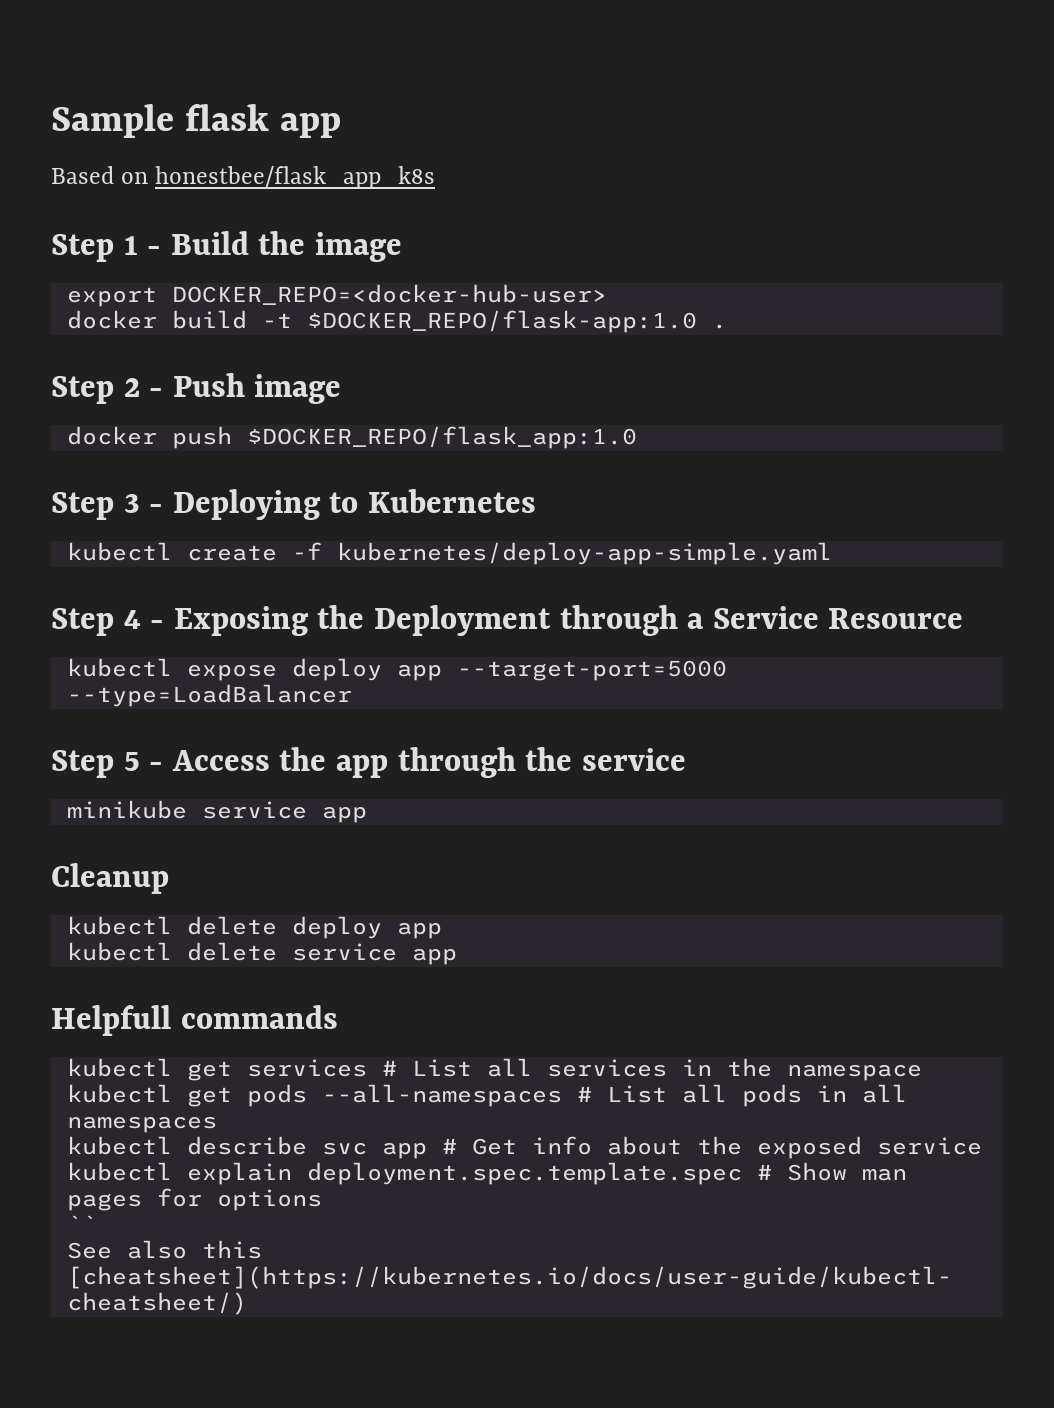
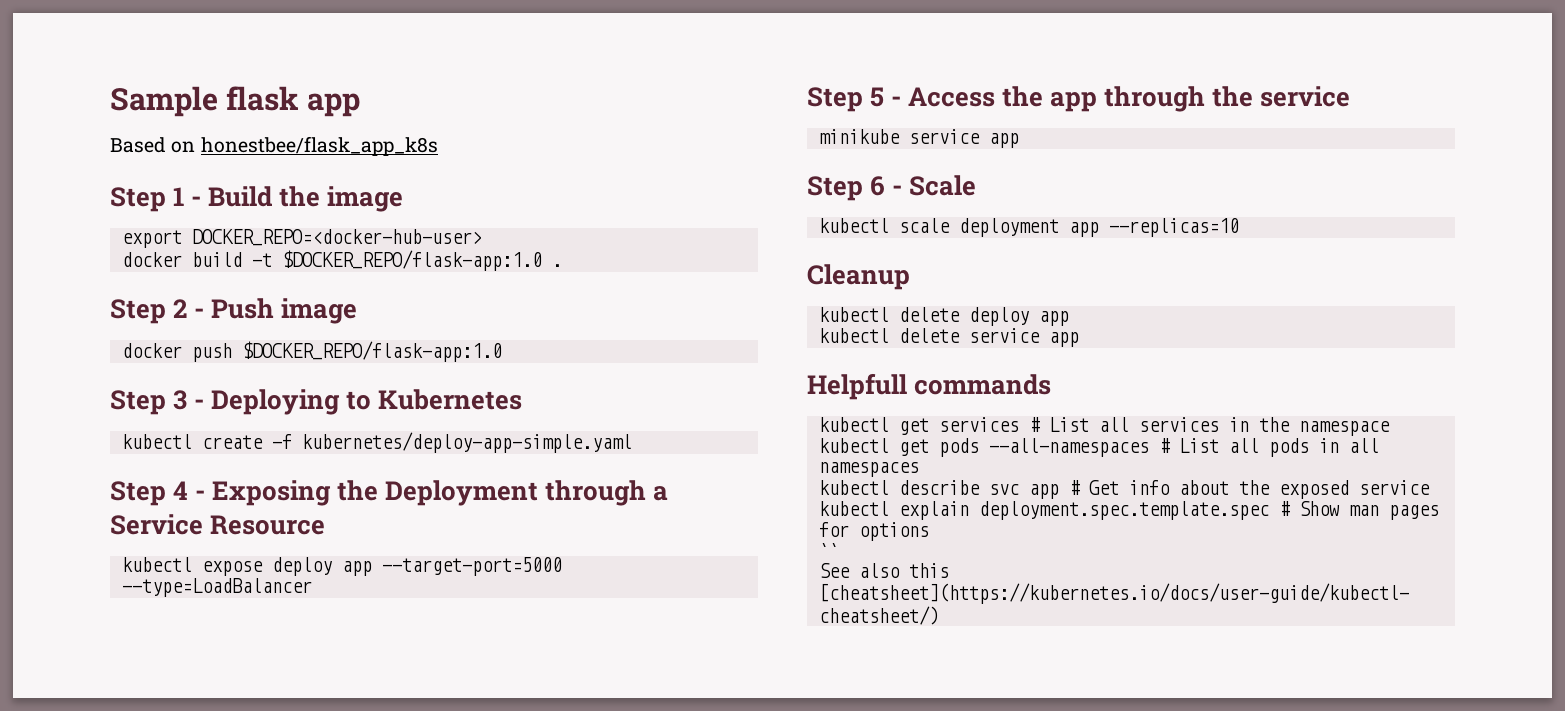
- docker push $DOCKER_REPO/flask_app:1.0
+ docker push $DOCKER_REPO/flask-app:1.0
+ Step 6 - Scale
+ kubectl scale deployment app --replicas=10

